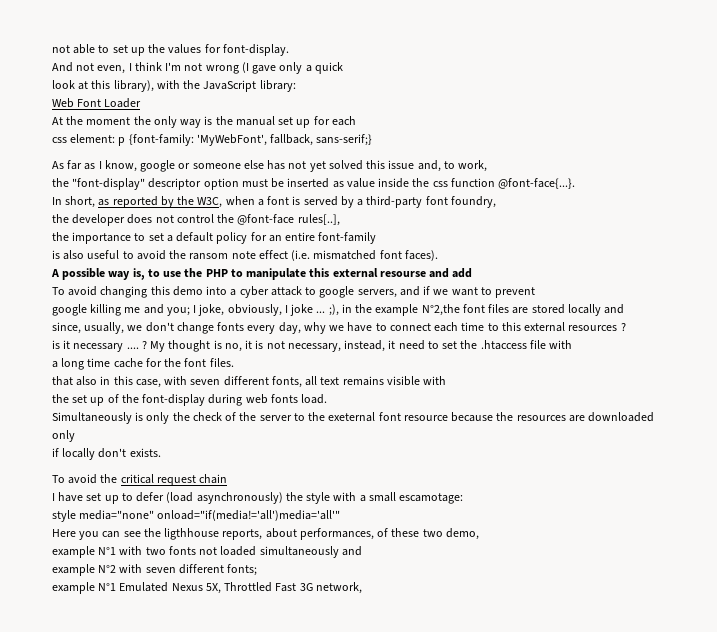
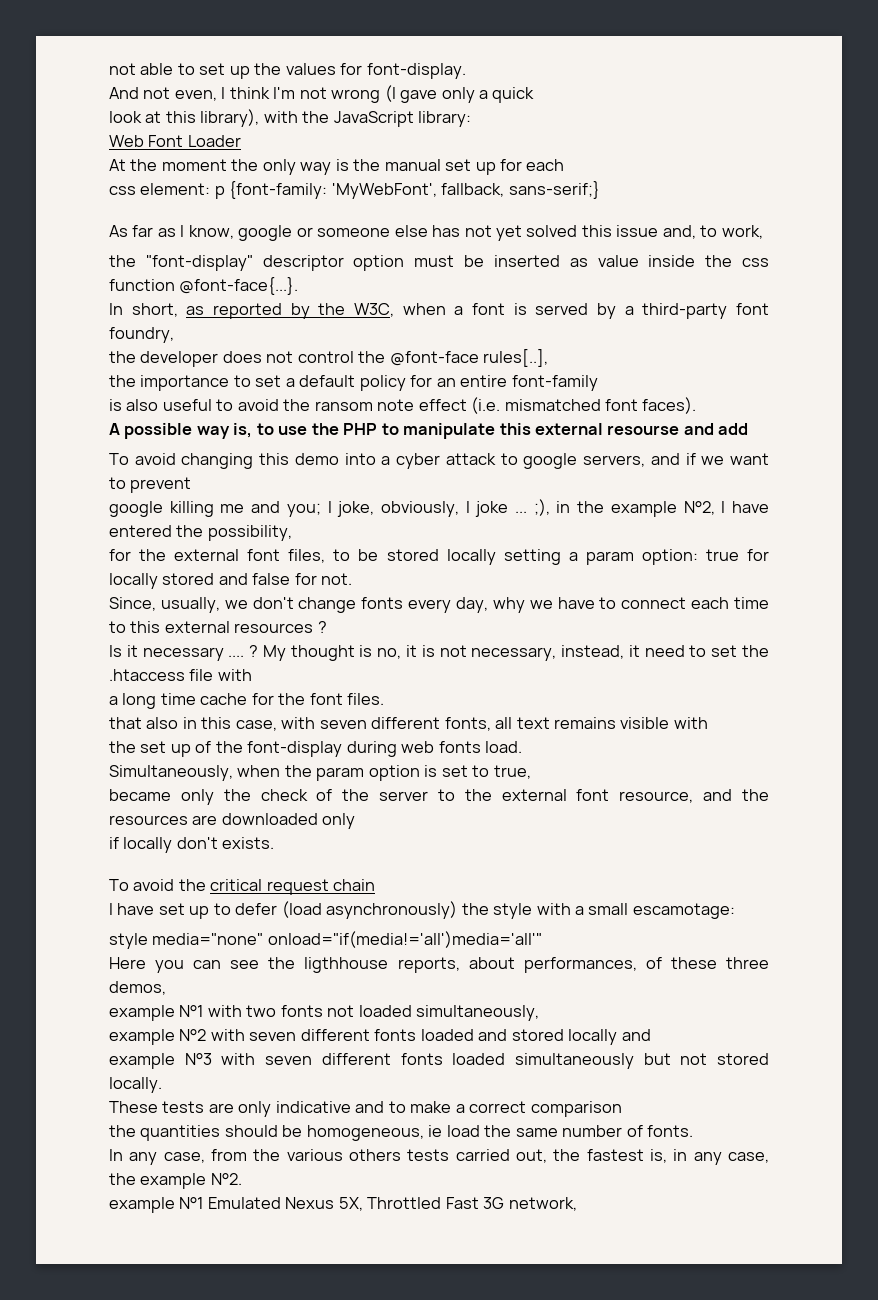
- google killing me and you; I joke, obviously, I joke ... ;), in the example N°2,the font files are stored locally and
- since, usually, we don't change fonts every day, why we have to connect each time to this external resources ?
+ google killing me and you; I joke, obviously, I joke ... ;), in the example N°2, I have entered the possibility,
+ for the external font files, to be stored locally setting a param option: true for locally stored and false for not.
+ Since, usually, we don't change fonts every day, why we have to connect each time to this external resources ?
- is it necessary ....
+ Is it necessary ....
- Simultaneously is only the check of the server to the exeternal font resource because the resources are downloaded only
+ Simultaneously, when the param option is set to true,
+ became only the check of the server to the external font resource, and the resources are downloaded only
- Here you can see the ligthhouse reports, about performances, of these two demo,
+ Here you can see the ligthhouse reports, about performances, of these three demos,
- example N°1 with two fonts not loaded simultaneously and
+ example N°1 with two fonts not loaded simultaneously,
- example N°2 with seven different fonts;
+ example N°2 with seven different fonts loaded and stored locally and
+ example N°3 with seven different fonts loaded simultaneously but not stored locally.
+ These tests are only indicative and to make a correct comparison
+ the quantities should be homogeneous, ie load the same number of fonts.
+ In any case, from the various others tests carried out, the fastest is, in any case, the example N°2.

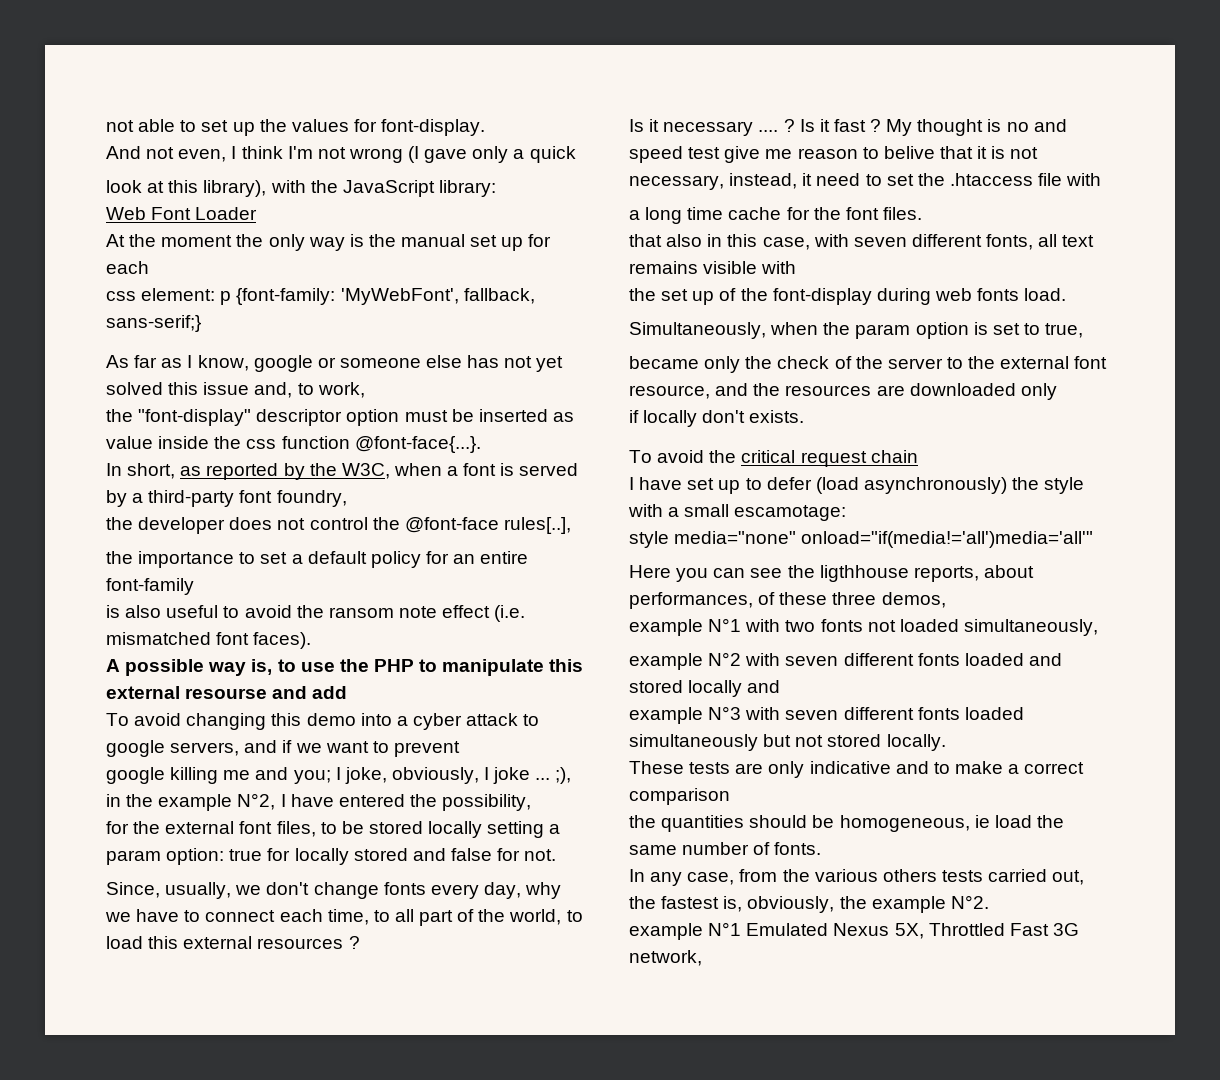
- Since, usually, we don't change fonts every day, why we have to connect each time to this external resources ?
+ Since, usually, we don't change fonts every day, why we have to connect each time, to all part of the world, to load this external resources ?
- My thought is no, it is not necessary, instead, it need to set the .htaccess file with
+ Is it fast ? My thought is no and speed test give me reason to belive that it is not necessary, instead, it need to set the .htaccess file with
- In any case, from the various others tests carried out, the fastest is, in any case, the example N°2.
+ In any case, from the various others tests carried out, the fastest is, obviously, the example N°2.

